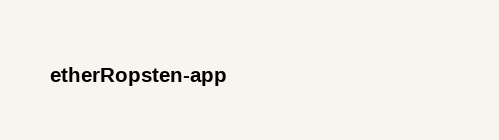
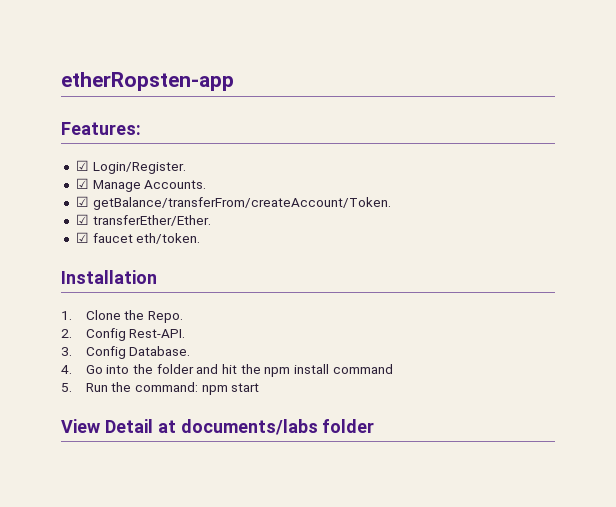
+ Features:
+ ☑ Login/Register.
+ ☑ Manage Accounts.
+ ☑ getBalance/transferFrom/createAccount/Token.
+ ☑ transferEther/Ether.
+ ☑ faucet eth/token.
+ Installation
+ 1. Clone the Repo.
+ 2. Config Rest-API.
+ 3. Config Database.
+ 4. Go into the folder and hit the npm install command
+ 5. Run the command: npm start
+ View Detail at documents/labs folder

